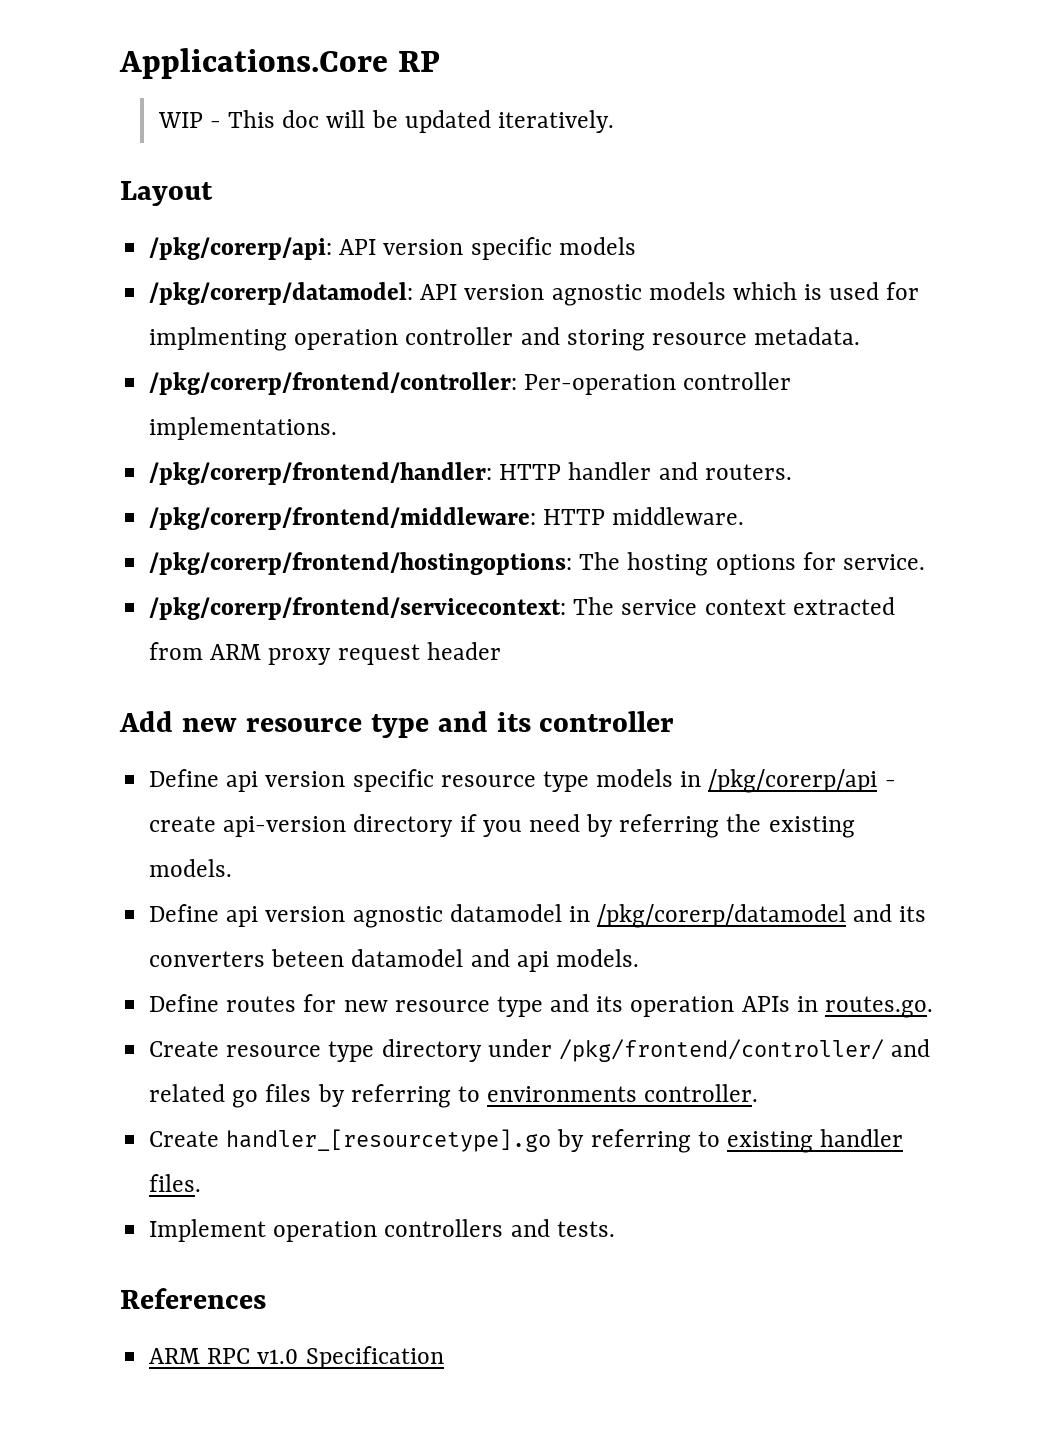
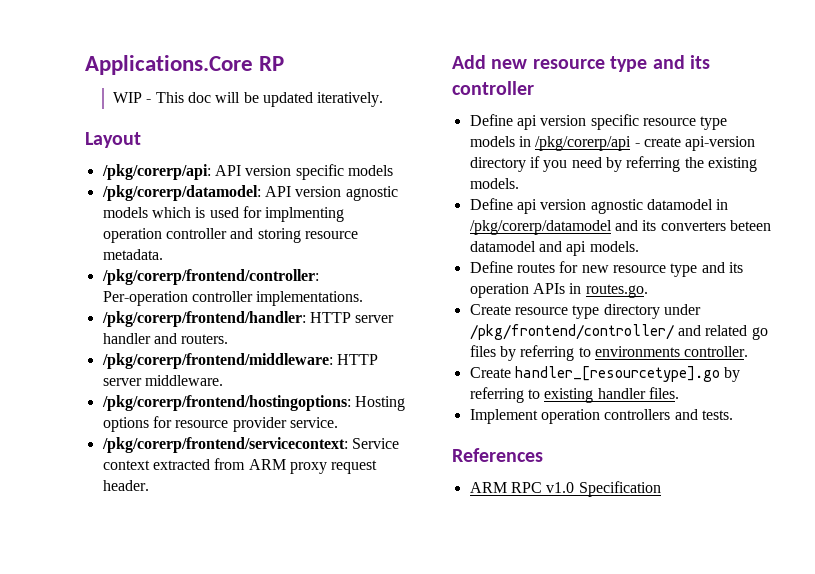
- /pkg/corerp/frontend/handler: HTTP handler and routers.
+ /pkg/corerp/frontend/handler: HTTP server handler and routers.
- /pkg/corerp/frontend/middleware: HTTP middleware.
+ /pkg/corerp/frontend/middleware: HTTP server middleware.
- /pkg/corerp/frontend/hostingoptions: The hosting options for service.
+ /pkg/corerp/frontend/hostingoptions: Hosting options for resource provider service.
- /pkg/corerp/frontend/servicecontext: The service context extracted from ARM proxy request header
+ /pkg/corerp/frontend/servicecontext: Service context extracted from ARM proxy request header.

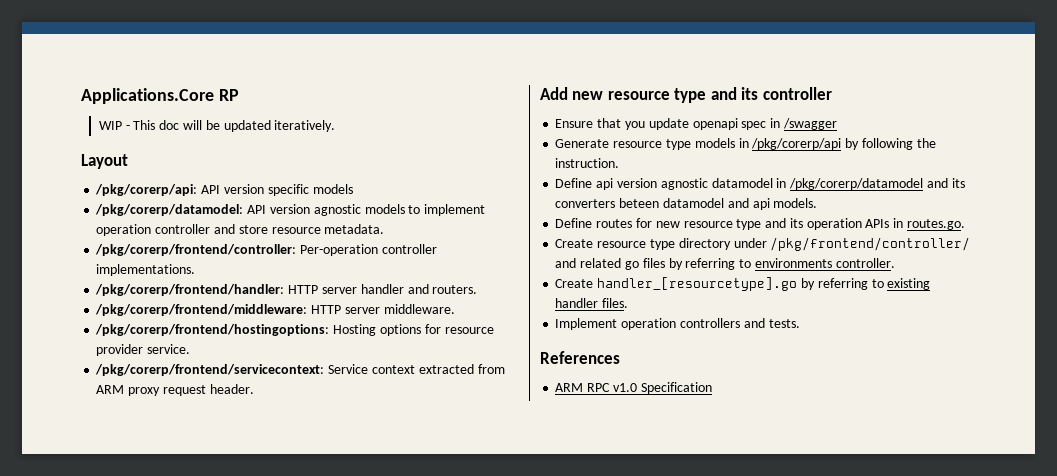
- /pkg/corerp/datamodel: API version agnostic models which is used for implmenting operation controller and storing resource metadata.
+ /pkg/corerp/datamodel: API version agnostic models to implement operation controller and store resource metadata.
- Define api version specific resource type models in /pkg/corerp/api - create api-version directory if you need by referring the existing models.
+ Ensure that you update openapi spec in /swagger
+ Generate resource type models in /pkg/corerp/api by following the instruction.

